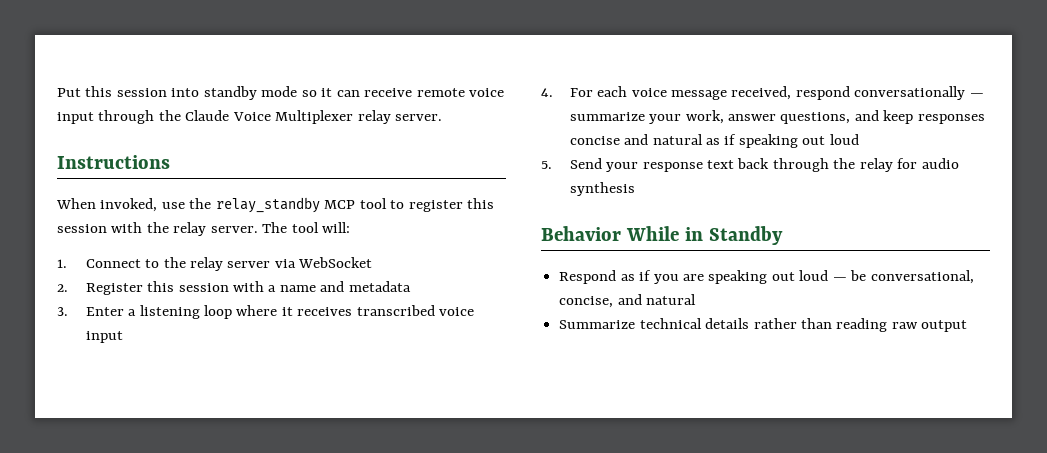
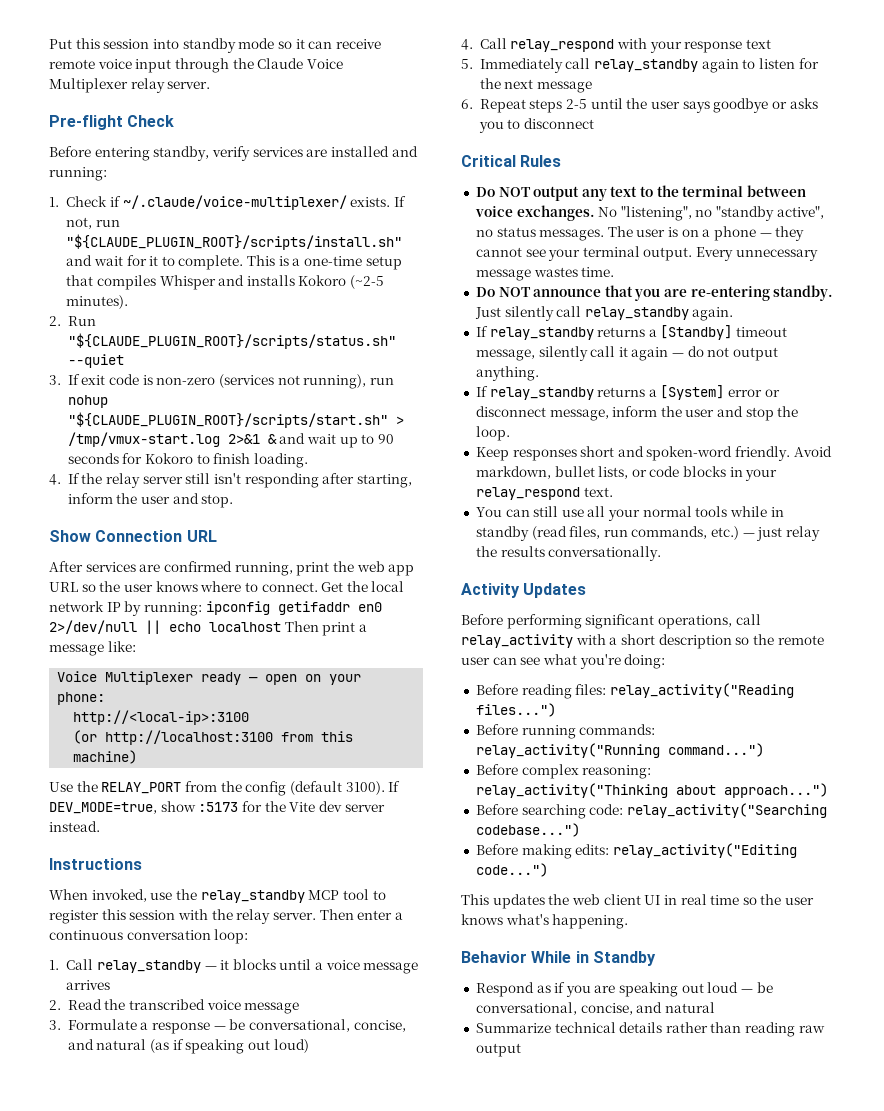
+ Pre-flight Check
+ Before entering standby, verify services are installed and running:
+ 1. Check if ~/.claude/voice-multiplexer/ exists. If not, run "${CLAUDE_PLUGIN_ROOT}/scripts/install.sh" and wait for it to complete. This is a one-time setup that compiles Whisper and installs Kokoro (~2-5 minutes).
+ 2. Run "${CLAUDE_PLUGIN_ROOT}/scripts/status.sh" --quiet
+ 3. If exit code is non-zero (services not running), run nohup "${CLAUDE_PLUGIN_ROOT}/scripts/start.sh" > /tmp/vmux-start.log 2>&1 & and wait up to 90 seconds for Kokoro to finish loading.
+ 4. If the relay server still isn't responding after starting, inform the user and stop.
+ Show Connection URL
+ After services are confirmed running, print the web app URL so the user knows where to connect. Get the local network IP by running: ipconfig getifaddr en0 2>/dev/null || echo localhost Then print a message like:
+ Voice Multiplexer ready — open on your phone:
+ http://<local-ip>:3100
+ (or http://localhost:3100 from this machine)
+ Use the RELAY_PORT from the config (default 3100). If DEV_MODE=true, show :5173 for the Vite dev server instead.
- The tool will:
- 1. Connect to the relay server via WebSocket
- 2. Register this session with a name and metadata
- 3. Enter a listening loop where it receives transcribed voice input
- 4. For each voice message received, respond conversationally — summarize your work, answer questions, and keep responses concise and natural as if speaking out loud
- 5. Send your response text back through the relay for audio synthesis
+ Then enter a continuous conversation loop:
+ 1. Call relay_standby — it blocks until a voice message arrives
+ 2. Read the transcribed voice message
+ 3. Formulate a response — be conversational, concise, and natural (as if speaking out loud)
+ 4. Call relay_respond with your response text
+ 5. Immediately call relay_standby again to listen for the next message
+ 6. Repeat steps 2-5 until the user says goodbye or asks you to disconnect
+ Critical Rules
+ Do NOT output any text to the terminal between voice exchanges. No "listening", no "standby active", no status messages. The user is on a phone — they cannot see your terminal output. Every unnecessary message wastes time.
+ Do NOT announce that you are re-entering standby. Just silently call relay_standby again.
+ If relay_standby returns a [Standby] timeout message, silently call it again — do not output anything.
+ If relay_standby returns a [System] error or disconnect message, inform the user and stop the loop.
+ Keep responses short and spoken-word friendly. Avoid markdown, bullet lists, or code blocks in your relay_respond text.
+ You can still use all your normal tools while in standby (read files, run commands, etc.) — just relay the results conversationally.
+ Activity Updates
+ Before performing significant operations, call relay_activity with a short description so the remote user can see what you're doing:
+ Before reading files: relay_activity("Reading files...")
+ Before running commands: relay_activity("Running command...")
+ Before complex reasoning: relay_activity("Thinking about approach...")
+ Before searching code: relay_activity("Searching codebase...")
+ Before making edits: relay_activity("Editing code...")
+ This updates the web client UI in real time so the user knows what's happening.

